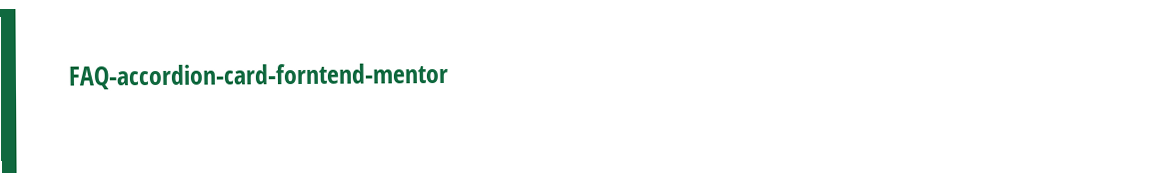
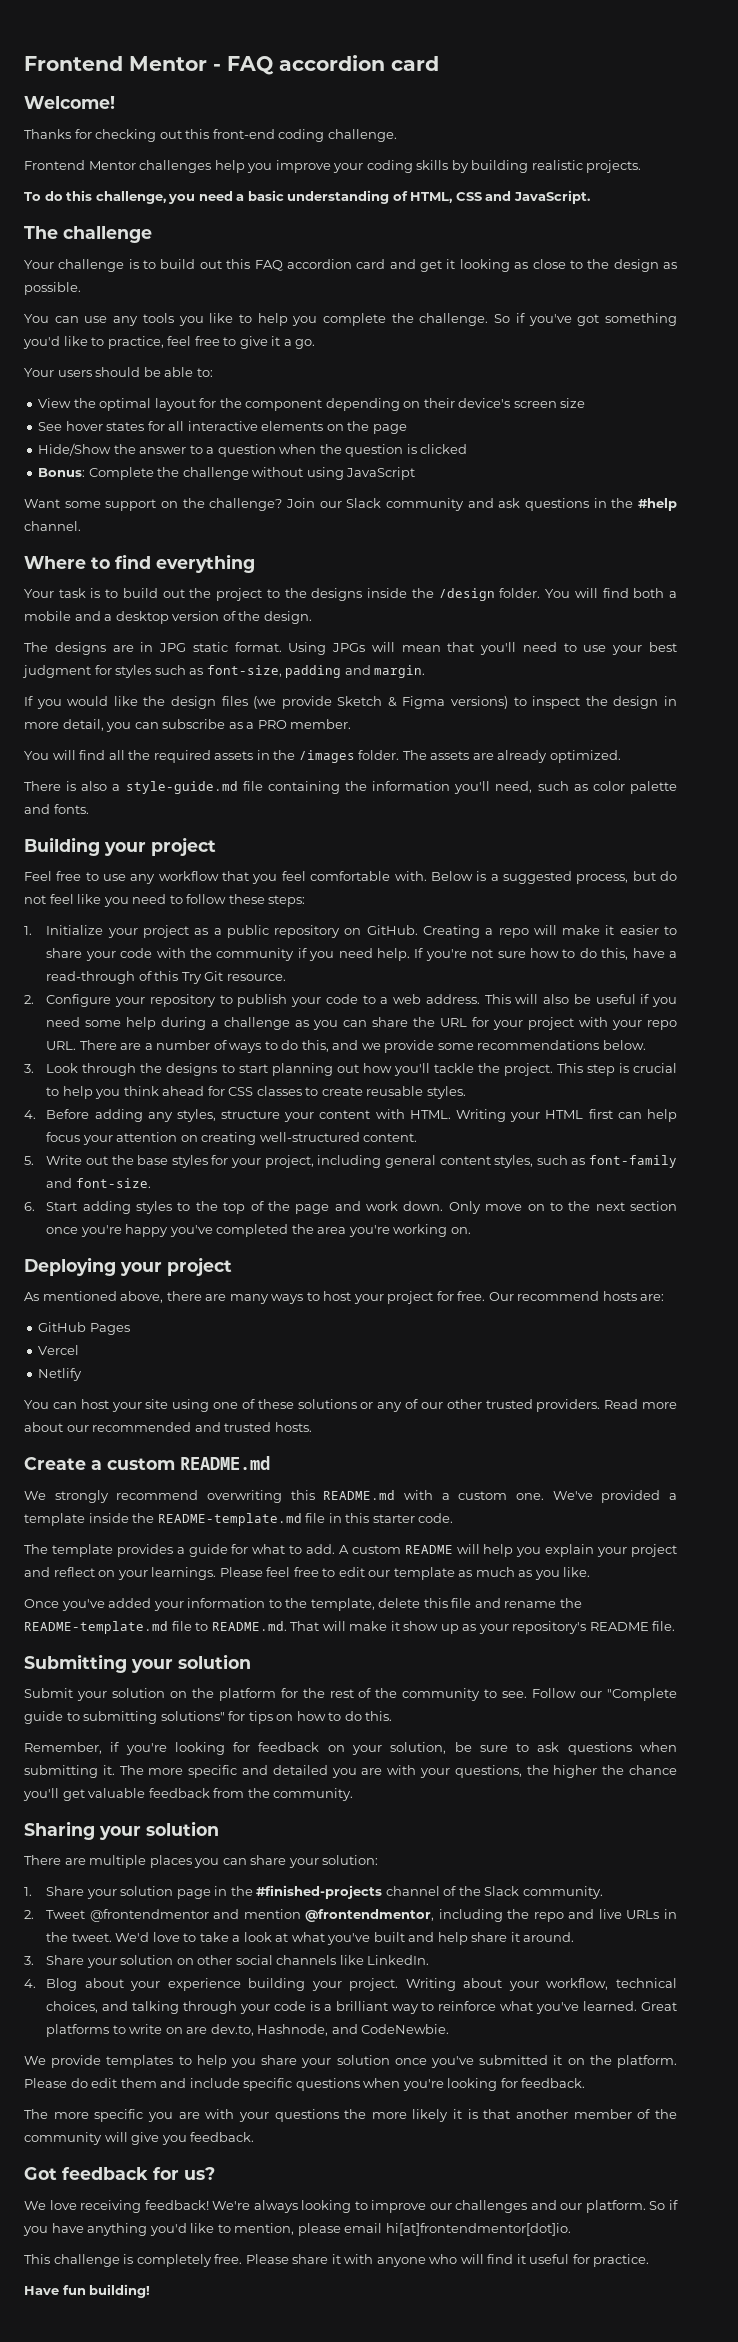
- FAQ-accordion-card-forntend-mentor
+ Frontend Mentor - FAQ accordion card
+ Welcome!
+ Thanks for checking out this front-end coding challenge.
+ Frontend Mentor challenges help you improve your coding skills by building realistic projects.
+ To do this challenge, you need a basic understanding of HTML, CSS and JavaScript.
+ The challenge
+ Your challenge is to build out this FAQ accordion card and get it looking as close to the design as possible.
+ You can use any tools you like to help you complete the challenge. So if you've got something you'd like to practice, feel free to give it a go.
+ Your users should be able to:
+ View the optimal layout for the component depending on their device's screen size
+ See hover states for all interactive elements on the page
+ Hide/Show the answer to a question when the question is clicked
+ Bonus: Complete the challenge without using JavaScript
+ Want some support on the challenge? Join our Slack community and ask questions in the #help channel.
+ Where to find everything
+ Your task is to build out the project to the designs inside the /design folder. You will find both a mobile and a desktop version of the design.
+ The designs are in JPG static format. Using JPGs will mean that you'll need to use your best judgment for styles such as font-size, padding and margin.
+ If you would like the design files (we provide Sketch & Figma versions) to inspect the design in more detail, you can subscribe as a PRO member.
+ You will find all the required assets in the /images folder. The assets are already optimized.
+ There is also a style-guide.md file containing the information you'll need, such as color palette and fonts.
+ Building your project
+ Feel free to use any workflow that you feel comfortable with. Below is a suggested process, but do not feel like you need to follow these steps:
+ 1. Initialize your project as a public repository on GitHub. Creating a repo will make it easier to share your code with the community if you need help. If you're not sure how to do this, have a read-through of this Try Git resource.
+ 2. Configure your repository to publish your code to a web address. This will also be useful if you need some help during a challenge as you can share the URL for your project with your repo URL. There are a number of ways to do this, and we provide some recommendations below.
+ 3. Look through the designs to start planning out how you'll tackle the project. This step is crucial to help you think ahead for CSS classes to create reusable styles.
+ 4. Before adding any styles, structure your content with HTML. Writing your HTML first can help focus your attention on creating well-structured content.
+ 5. Write out the base styles for your project, including general content styles, such as font-family and font-size.
+ 6. Start adding styles to the top of the page and work down. Only move on to the next section once you're happy you've completed the area you're working on.
+ Deploying your project
+ As mentioned above, there are many ways to host your project for free. Our recommend hosts are:
+ GitHub Pages
+ Vercel
+ Netlify
+ You can host your site using one of these solutions or any of our other trusted providers. Read more about our recommended and trusted hosts.
+ Create a custom README.md
+ We strongly recommend overwriting this README.md with a custom one. We've provided a template inside the README-template.md file in this starter code.
+ The template provides a guide for what to add. A custom README will help you explain your project and reflect on your learnings. Please feel free to edit our template as much as you like.
+ Once you've added your information to the template, delete this file and rename the README-template.md file to README.md. That will make it show up as your repository's README file.
+ Submitting your solution
+ Submit your solution on the platform for the rest of the community to see. Follow our "Complete guide to submitting solutions" for tips on how to do this.
+ Remember, if you're looking for feedback on your solution, be sure to ask questions when submitting it. The more specific and detailed you are with your questions, the higher the chance you'll get valuable feedback from the community.
+ Sharing your solution
+ There are multiple places you can share your solution:
+ 1. Share your solution page in the #finished-projects channel of the Slack community.
+ 2. Tweet @frontendmentor and mention @frontendmentor, including the repo and live URLs in the tweet. We'd love to take a look at what you've built and help share it around.
+ 3. Share your solution on other social channels like LinkedIn.
+ 4. Blog about your experience building your project. Writing about your workflow, technical choices, and talking through your code is a brilliant way to reinforce what you've learned. Great platforms to write on are dev.to, Hashnode, and CodeNewbie.
+ We provide templates to help you share your solution once you've submitted it on the platform. Please do edit them and include specific questions when you're looking for feedback.
+ The more specific you are with your questions the more likely it is that another member of the community will give you feedback.
+ Got feedback for us?
+ We love receiving feedback! We're always looking to improve our challenges and our platform. So if you have anything you'd like to mention, please email hi[at]frontendmentor[dot]io.
+ This challenge is completely free. Please share it with anyone who will find it useful for practice.
+ Have fun building!

